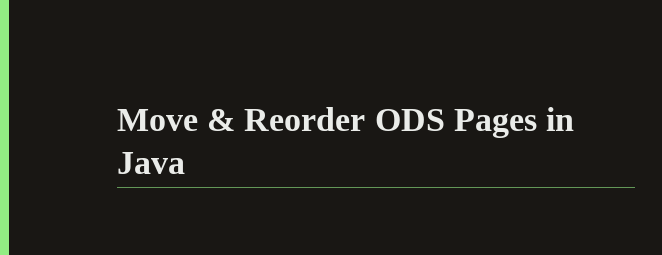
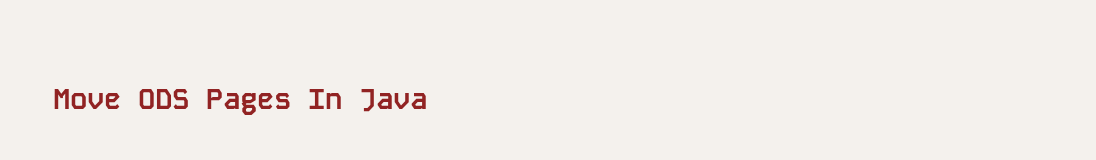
- Move & Reorder ODS Pages in Java
+ Move ODS Pages In Java

